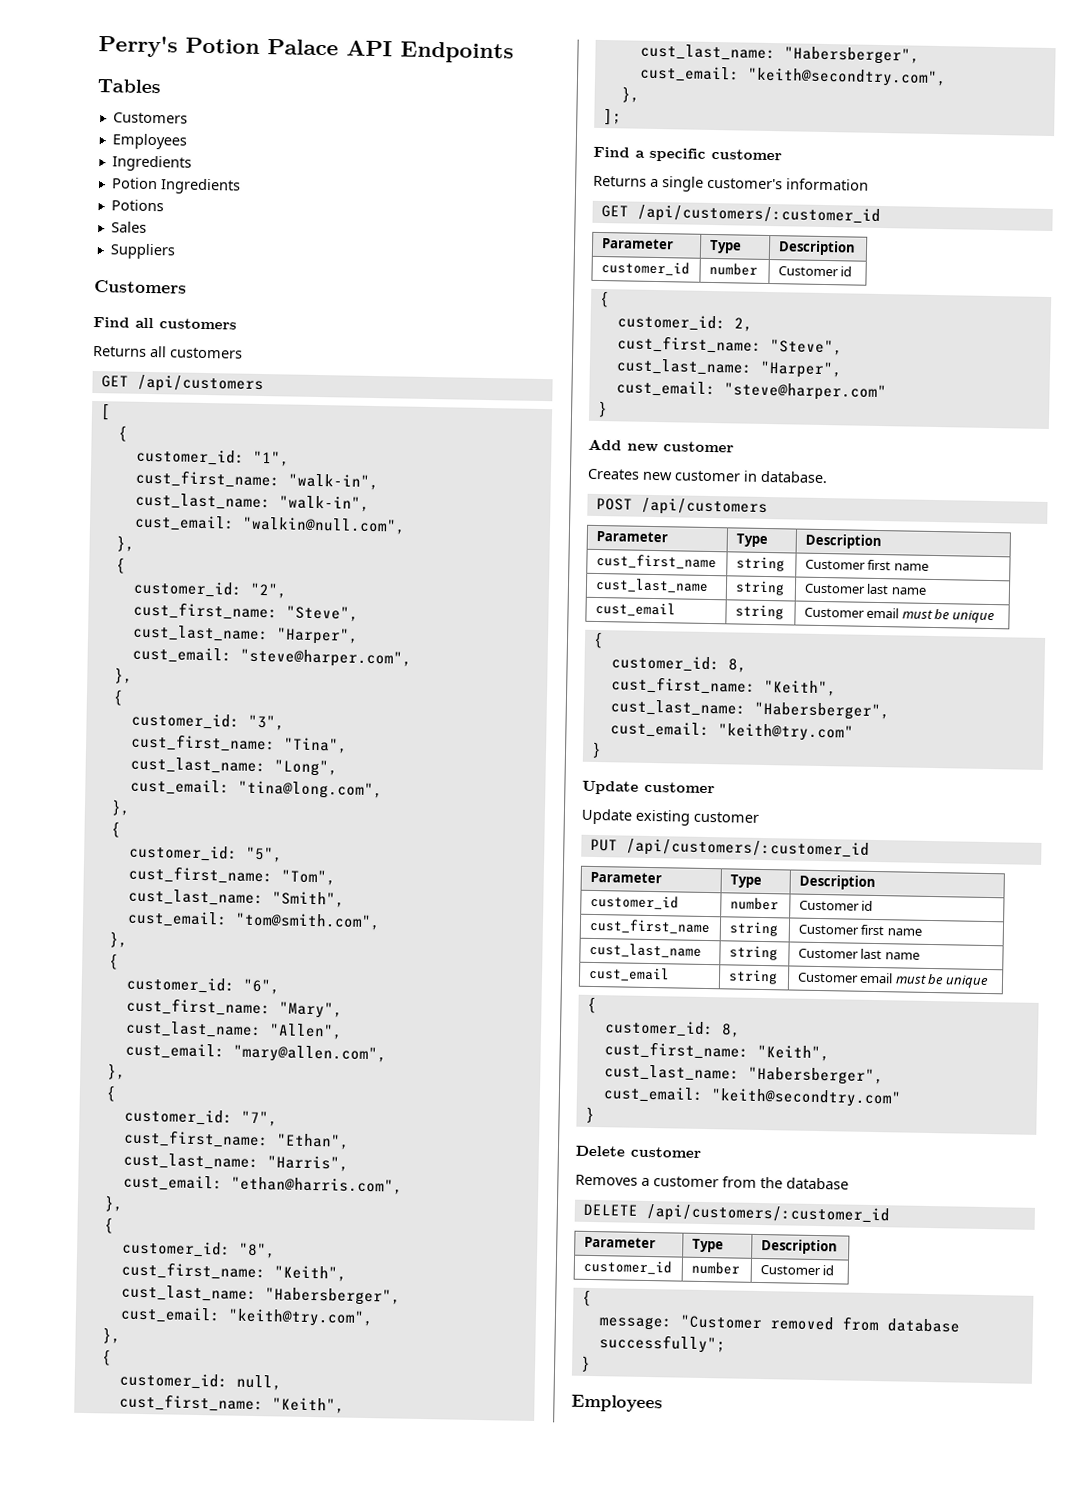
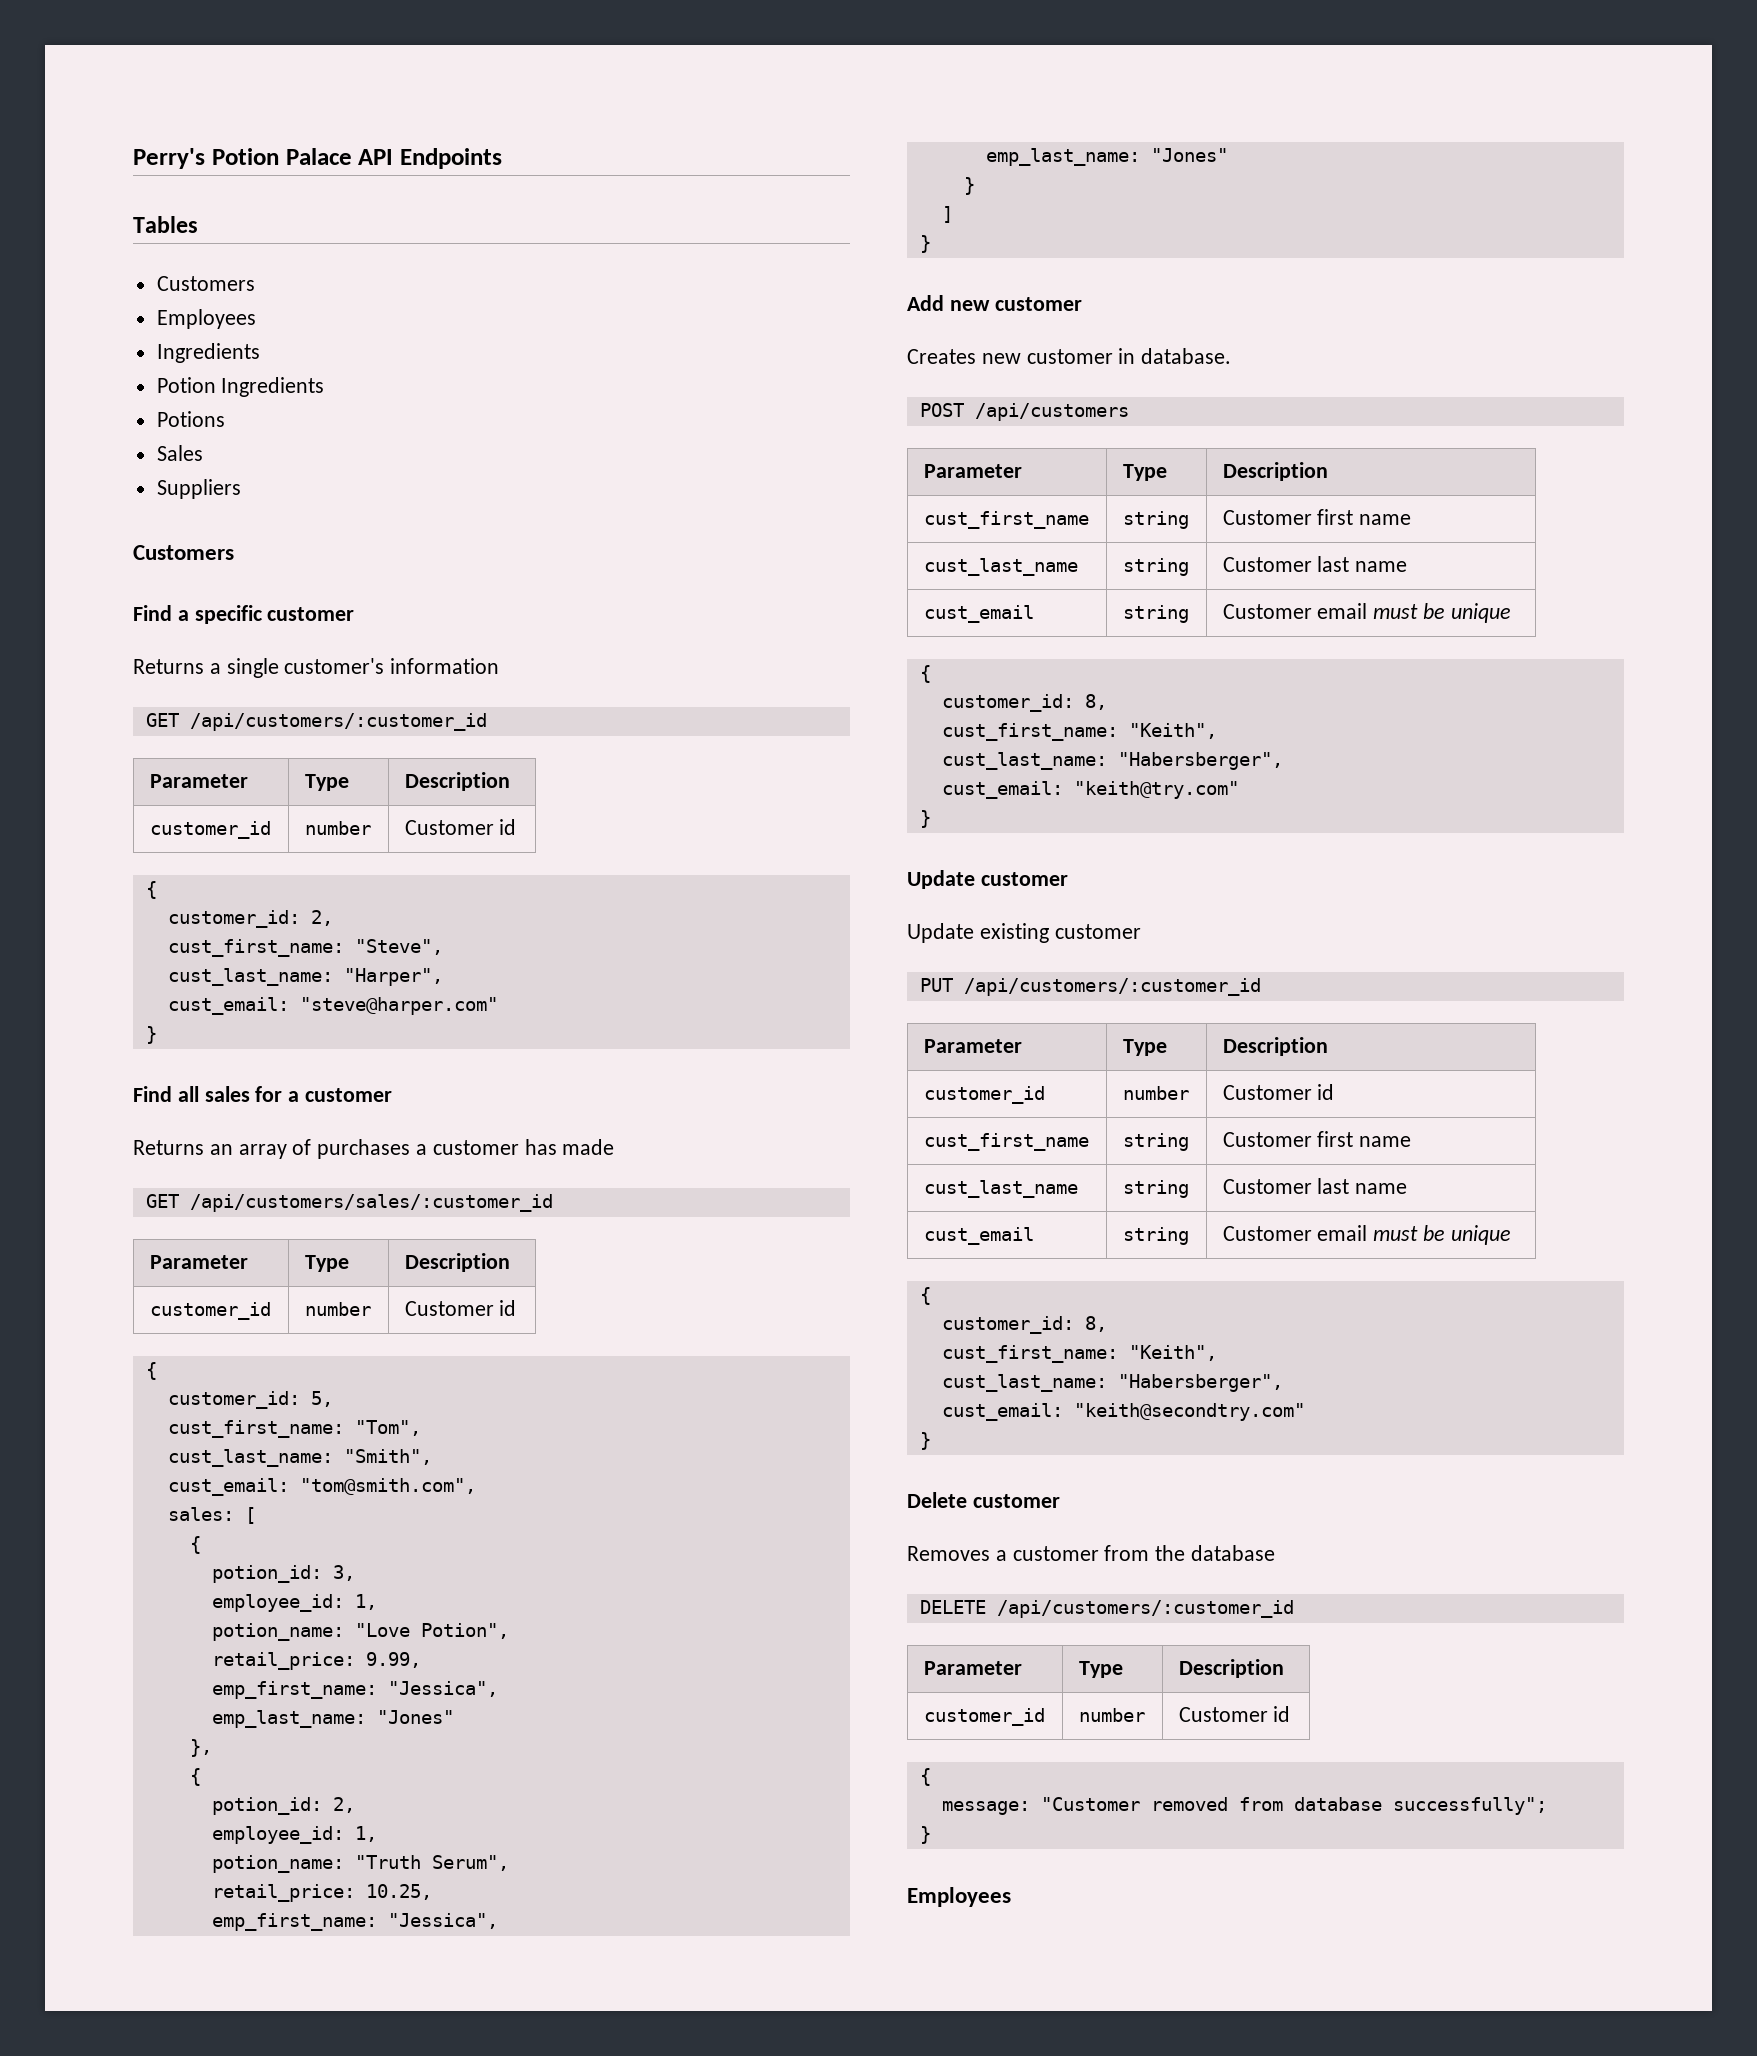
- Find all customers
- Returns all customers
- GET /api/customers
- [
- {
- customer_id: "1",
- cust_first_name: "walk-in",
- cust_last_name: "walk-in",
- cust_email: "walkin@null.com",
- },
- {
- customer_id: "2",
- cust_first_name: "Steve",
- cust_last_name: "Harper",
- cust_email: "steve@harper.com",
- },
- {
- customer_id: "3",
- cust_first_name: "Tina",
- cust_last_name: "Long",
- cust_email: "tina@long.com",
- },
- {
- customer_id: "5",
- cust_first_name: "Tom",
- cust_last_name: "Smith",
- cust_email: "tom@smith.com",
- },
- {
- customer_id: "6",
- cust_first_name: "Mary",
- cust_last_name: "Allen",
- cust_email: "mary@allen.com",
- },
- {
- customer_id: "7",
- cust_first_name: "Ethan",
- cust_last_name: "Harris",
- cust_email: "ethan@harris.com",
- },
- {
- customer_id: "8",
- cust_first_name: "Keith",
- cust_last_name: "Habersberger",
- cust_email: "keith@try.com",
- },
- {
- customer_id: null,
- cust_first_name: "Keith",
- cust_last_name: "Habersberger",
- cust_email: "keith@secondtry.com",
- },
- ];
+ Find all sales for a customer
+ Returns an array of purchases a customer has made
+ GET /api/customers/sales/:customer_id
+ Parameter | Type | Description
+ customer_id | number | Customer id
+ {
+ customer_id: 5,
+ cust_first_name: "Tom",
+ cust_last_name: "Smith",
+ cust_email: "tom@smith.com",
+ sales: [
+ {
+ potion_id: 3,
+ employee_id: 1,
+ potion_name: "Love Potion",
+ retail_price: 9.99,
+ emp_first_name: "Jessica",
+ emp_last_name: "Jones"
+ },
+ {
+ potion_id: 2,
+ employee_id: 1,
+ potion_name: "Truth Serum",
+ retail_price: 10.25,
+ emp_first_name: "Jessica",
+ emp_last_name: "Jones"
+ }
+ ]
+ }

